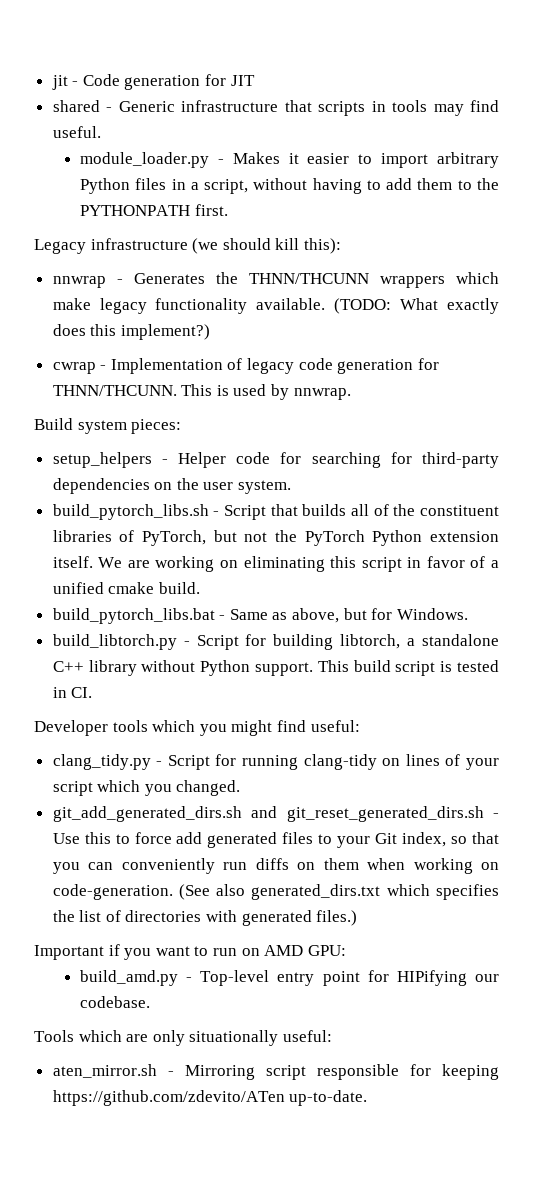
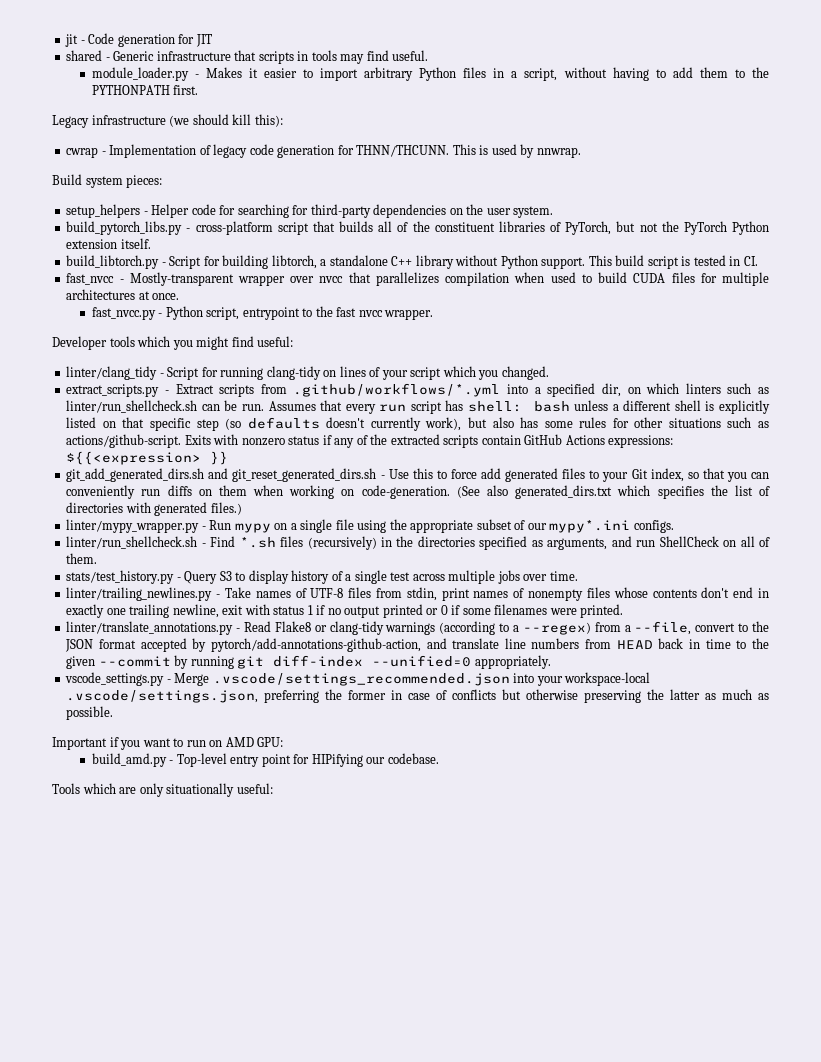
- nnwrap - Generates the THNN/THCUNN wrappers which make legacy functionality available. (TODO: What exactly does this implement?)
- build_pytorch_libs.sh - Script that builds all of the constituent libraries of PyTorch, but not the PyTorch Python extension itself. We are working on eliminating this script in favor of a unified cmake build.
- build_pytorch_libs.bat - Same as above, but for Windows.
+ build_pytorch_libs.py - cross-platform script that builds all of the constituent libraries of PyTorch, but not the PyTorch Python extension itself.
+ fast_nvcc - Mostly-transparent wrapper over nvcc that parallelizes compilation when used to build CUDA files for multiple architectures at once.
+ fast_nvcc.py - Python script, entrypoint to the fast nvcc wrapper.
- clang_tidy.py - Script for running clang-tidy on lines of your script which you changed.
+ linter/clang_tidy - Script for running clang-tidy on lines of your script which you changed.
+ extract_scripts.py - Extract scripts from .github/workflows/*.yml into a specified dir, on which linters such as linter/run_shellcheck.sh can be run. Assumes that every run script has shell: bash unless a different shell is explicitly listed on that specific step (so defaults doesn't currently work), but also has some rules for other situations such as actions/github-script. Exits with nonzero status if any of the extracted scripts contain GitHub Actions expressions: ${{<expression> }}
+ linter/mypy_wrapper.py - Run mypy on a single file using the appropriate subset of our mypy*.ini configs.
+ linter/run_shellcheck.sh - Find *.sh files (recursively) in the directories specified as arguments, and run ShellCheck on all of them.
+ stats/test_history.py - Query S3 to display history of a single test across multiple jobs over time.
+ linter/trailing_newlines.py - Take names of UTF-8 files from stdin, print names of nonempty files whose contents don't end in exactly one trailing newline, exit with status 1 if no output printed or 0 if some filenames were printed.
+ linter/translate_annotations.py - Read Flake8 or clang-tidy warnings (according to a --regex) from a --file, convert to the JSON format accepted by pytorch/add-annotations-github-action, and translate line numbers from HEAD back in time to the given --commit by running git diff-index --unified=0 appropriately.
+ vscode_settings.py - Merge .vscode/settings_recommended.json into your workspace-local .vscode/settings.json, preferring the former in case of conflicts but otherwise preserving the latter as much as possible.
- aten_mirror.sh - Mirroring script responsible for keeping https://github.com/zdevito/ATen up-to-date.

